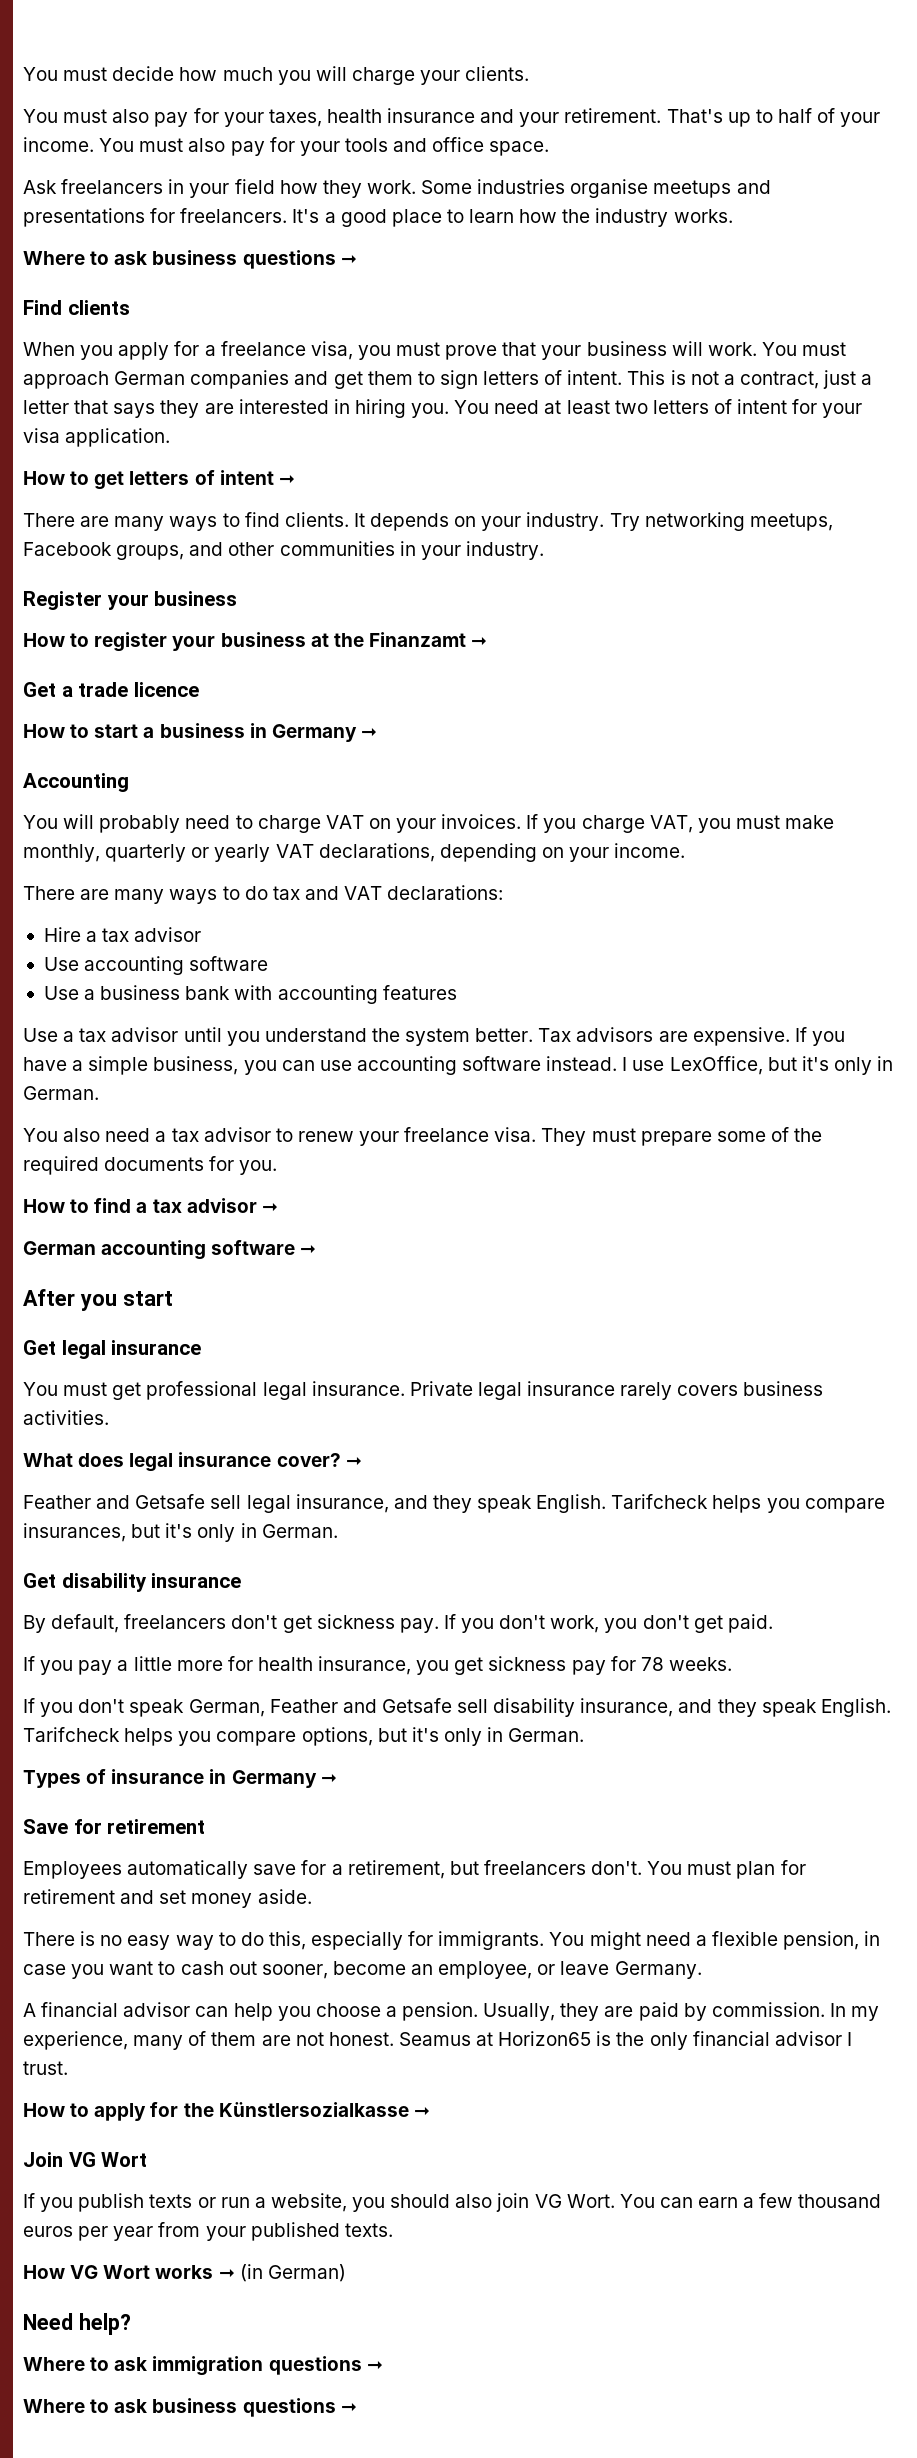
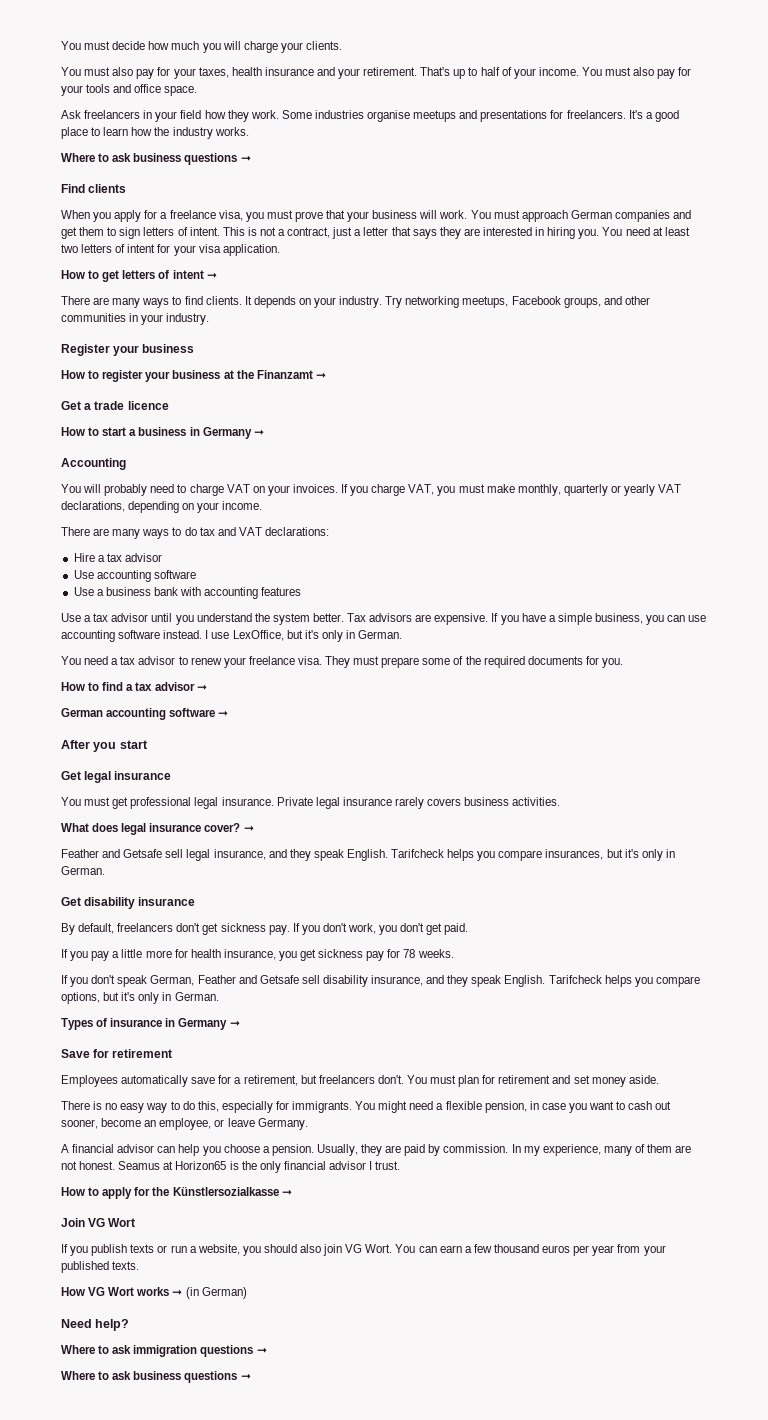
- You also need a tax advisor to renew your freelance visa.
+ You need a tax advisor to renew your freelance visa.

